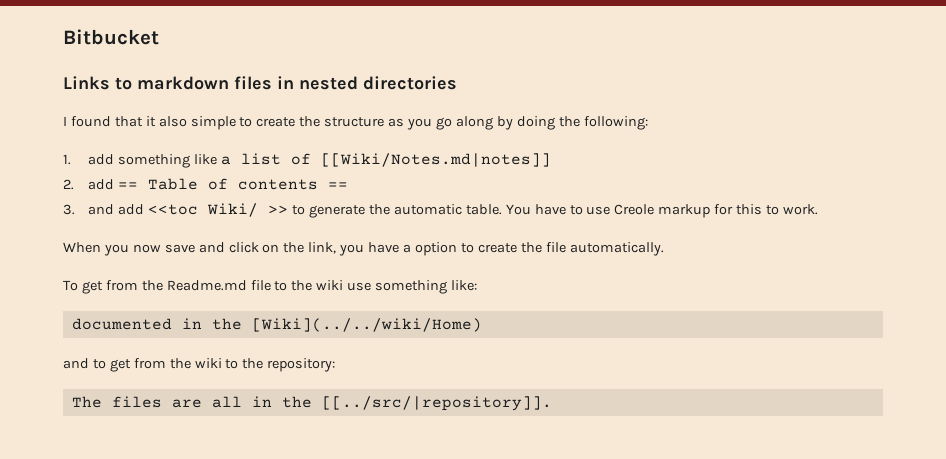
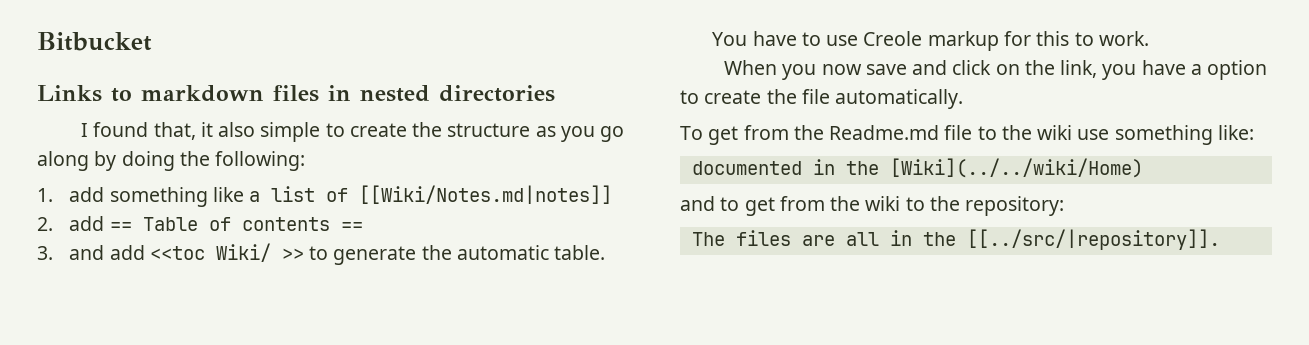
- I found that it also simple to create the structure as you go along by doing the following:
+ I found that, it also simple to create the structure as you go along by doing the following:

